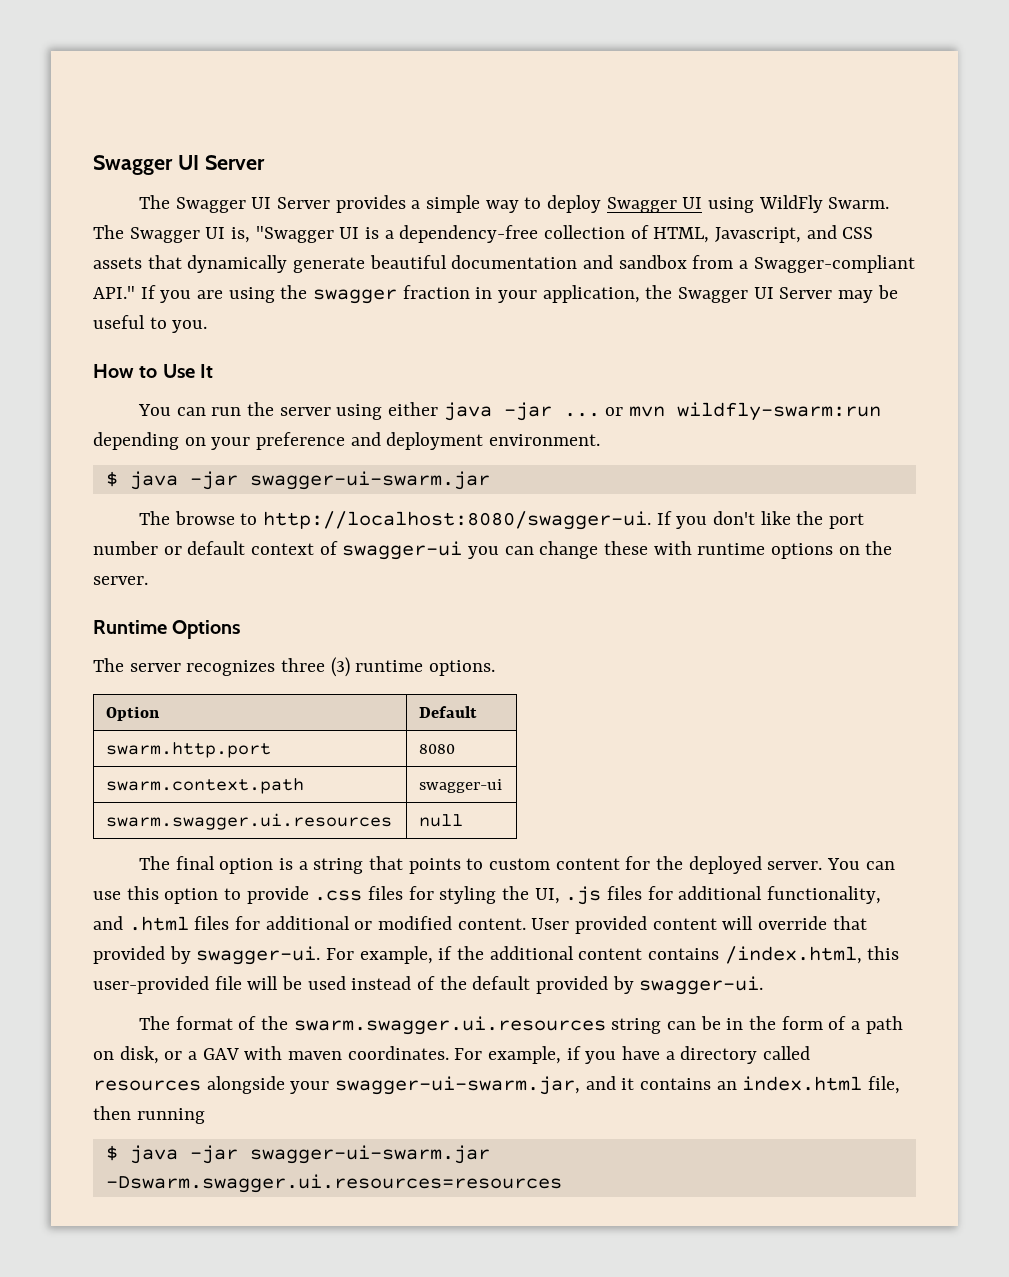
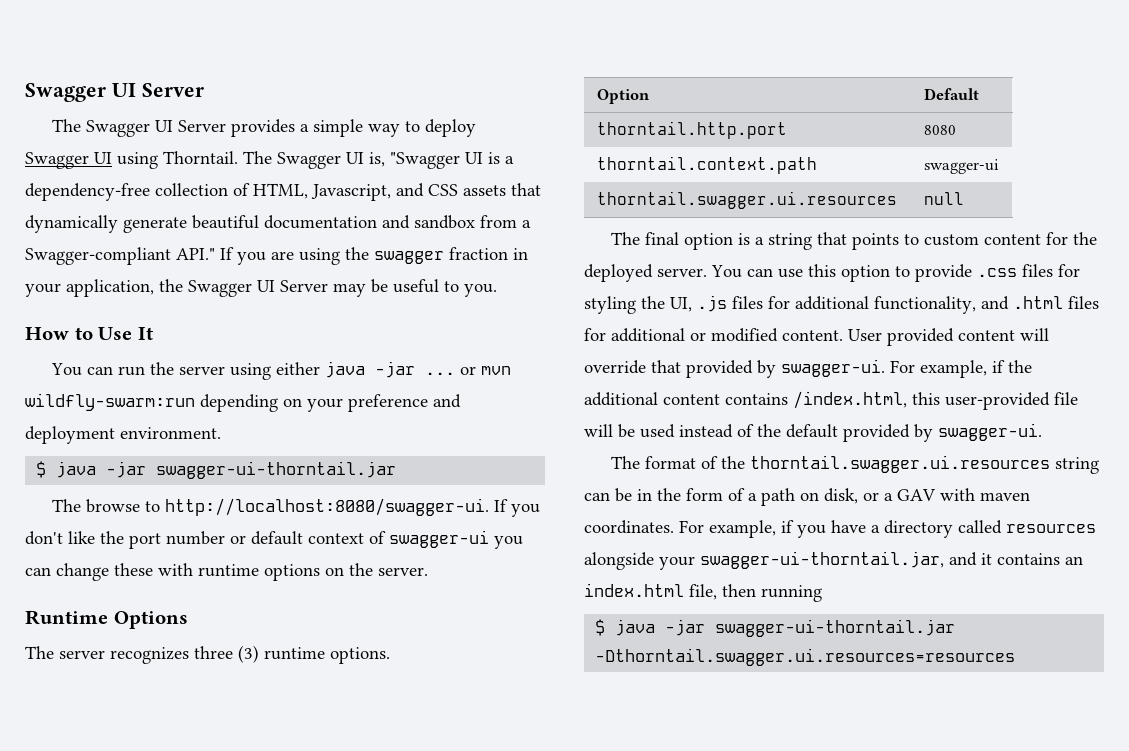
- The Swagger UI Server provides a simple way to deploy Swagger UI using WildFly Swarm.
+ The Swagger UI Server provides a simple way to deploy Swagger UI using Thorntail.
  You can run the server using either java -jar ... or mvn wildfly-swarm:run depending on your preference and deployment environment.
- $ java -jar swagger-ui-swarm.jar
+ $ java -jar swagger-ui-thorntail.jar
- swarm.http.port | 8080
+ thorntail.http.port | 8080
- swarm.context.path | swagger-ui
+ thorntail.context.path | swagger-ui
- swarm.swagger.ui.resources | null
+ thorntail.swagger.ui.resources | null
- The format of the swarm.swagger.ui.resources string can be in the form of a path on disk, or a GAV with maven coordinates.
+ The format of the thorntail.swagger.ui.resources string can be in the form of a path on disk, or a GAV with maven coordinates.
- For example, if you have a directory called resources alongside your swagger-ui-swarm.jar, and it contains an index.html file, then running
+ For example, if you have a directory called resources alongside your swagger-ui-thorntail.jar, and it contains an index.html file, then running
- $ java -jar swagger-ui-swarm.jar -Dswarm.swagger.ui.resources=resources
+ $ java -jar swagger-ui-thorntail.jar -Dthorntail.swagger.ui.resources=resources

